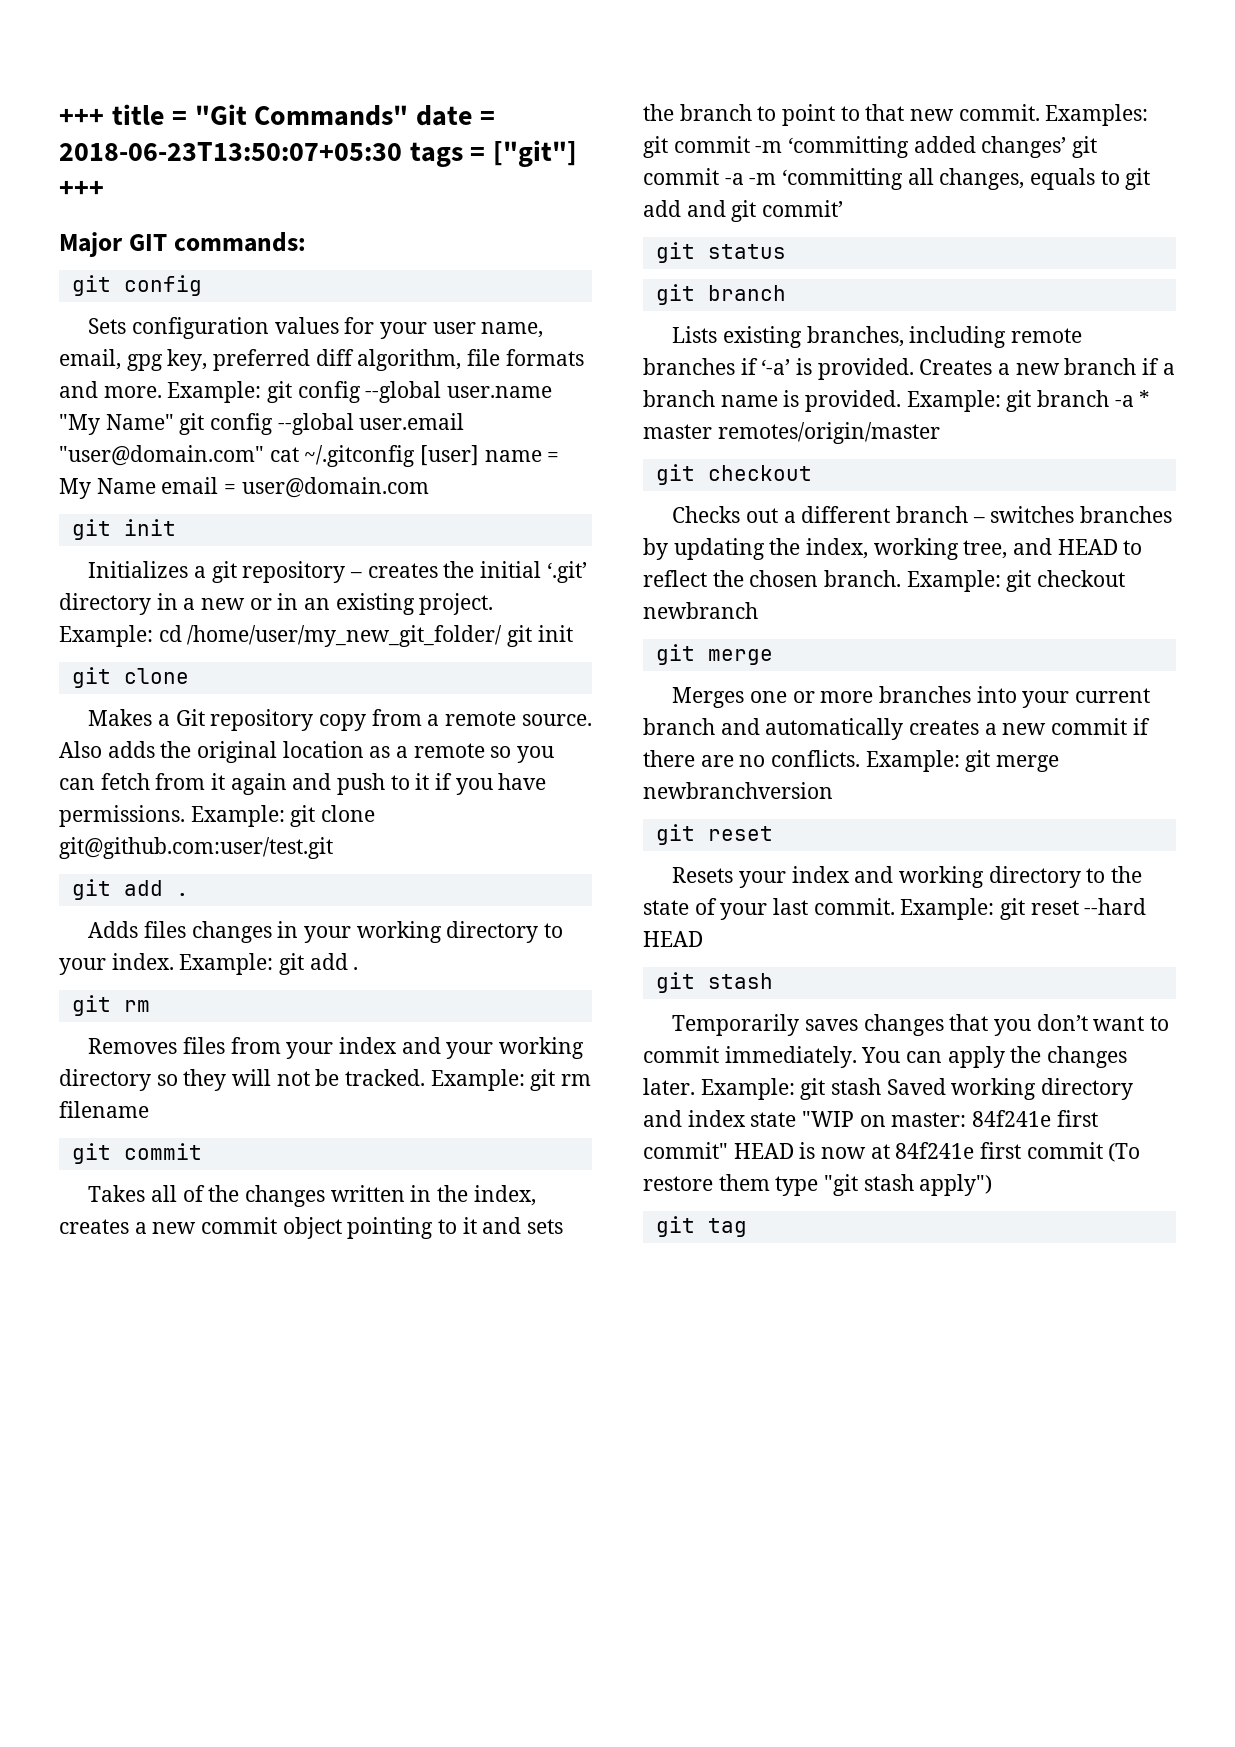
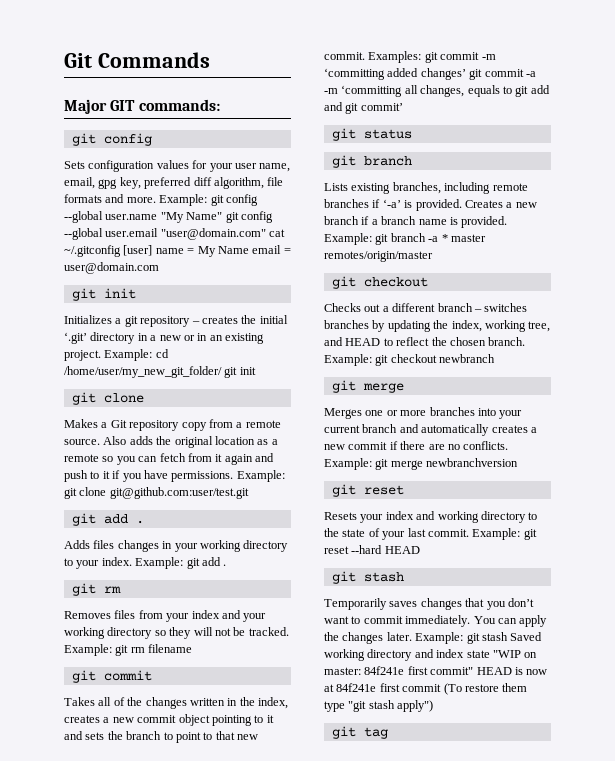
- +++ title = "Git Commands" date = 2018-06-23T13:50:07+05:30 tags = ["git"] +++
+ Git Commands

